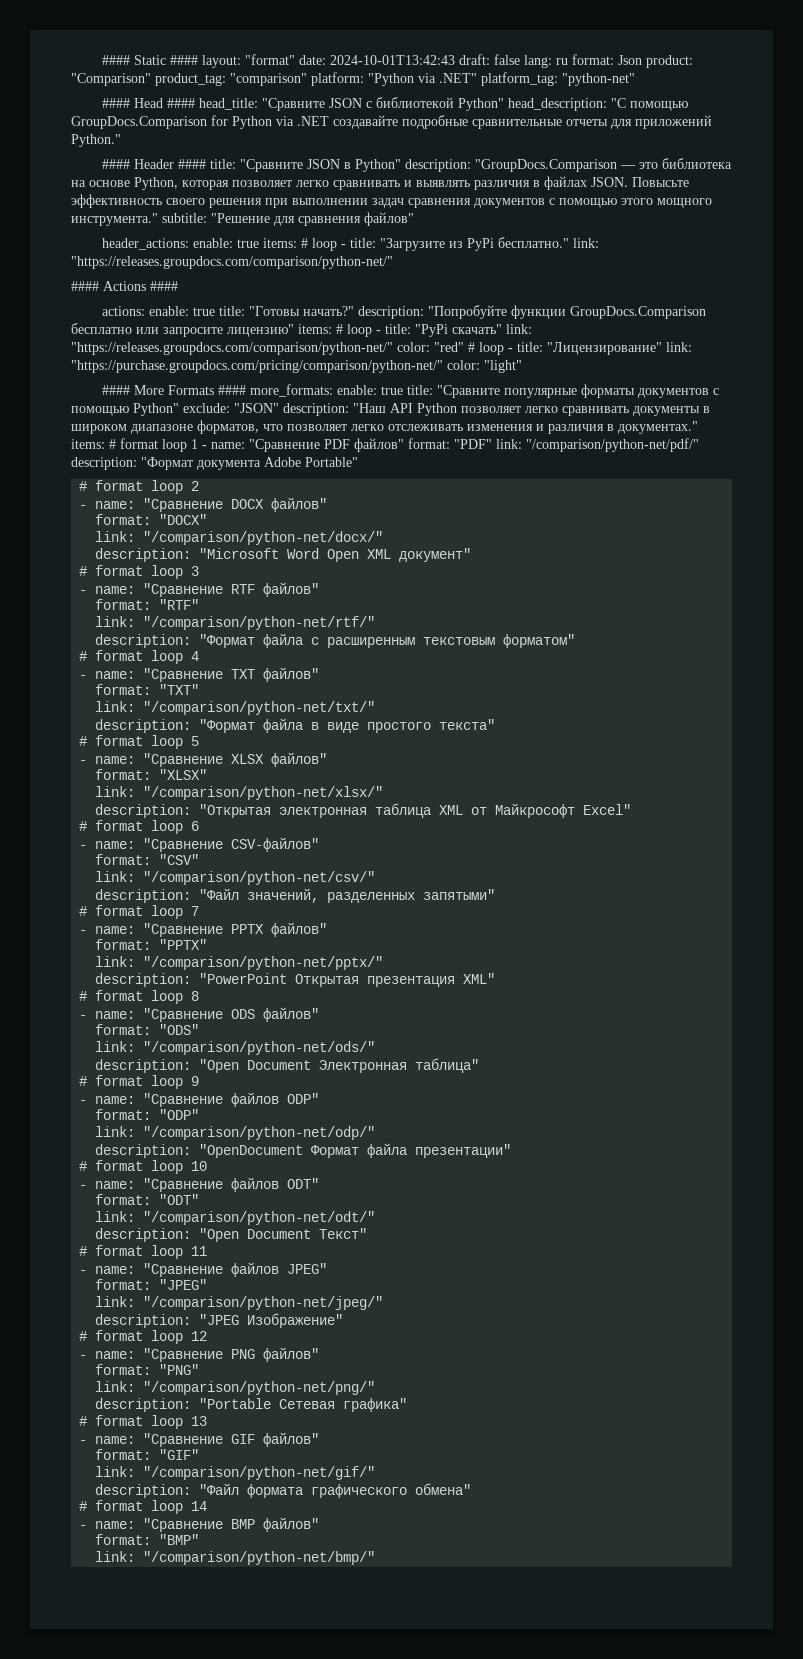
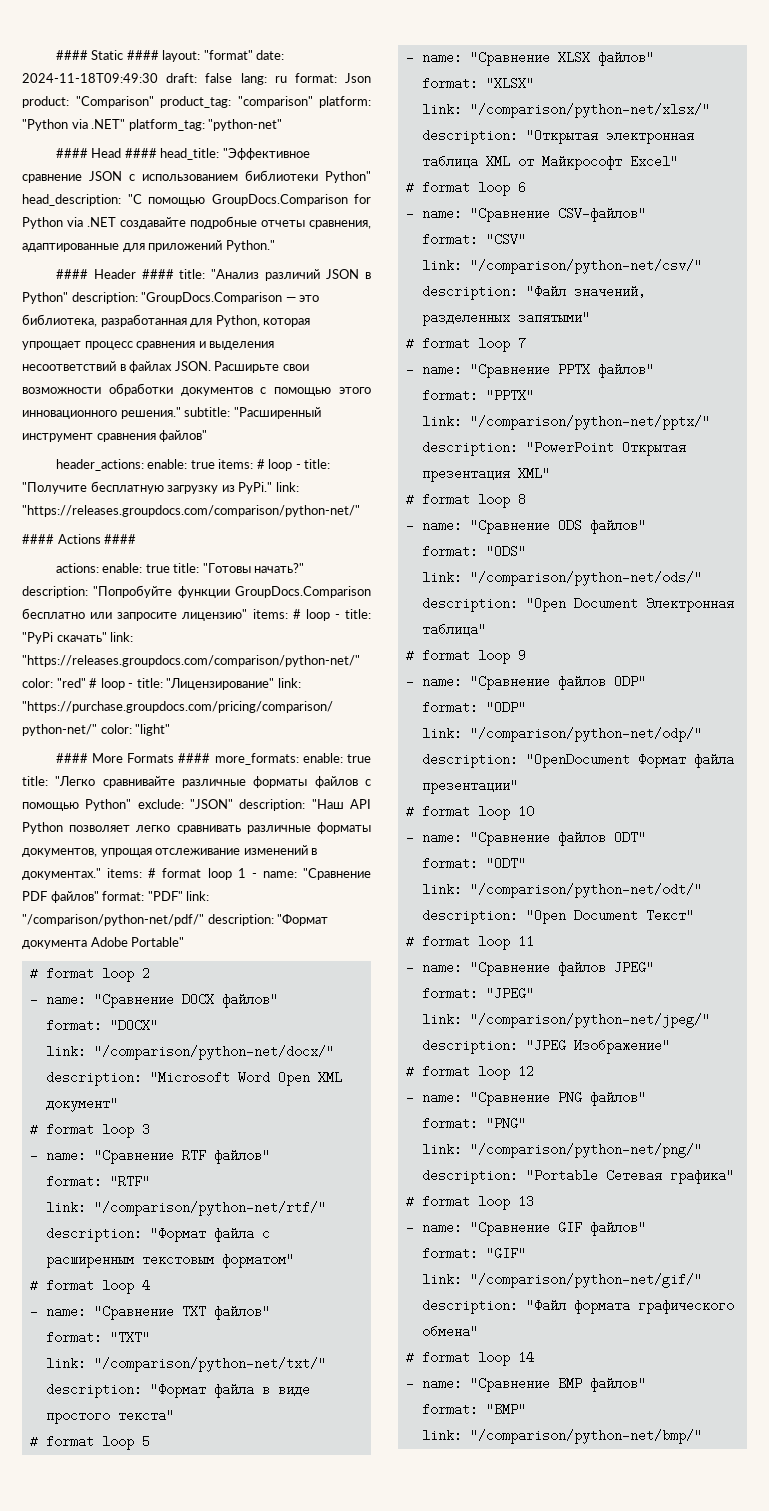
- #### Static #### layout: "format" date: 2024-10-01T13:42:43 draft: false lang: ru format: Json product: "Comparison" product_tag: "comparison" platform: "Python via .NET" platform_tag: "python-net"
+ #### Static #### layout: "format" date: 2024-11-18T09:49:30 draft: false lang: ru format: Json product: "Comparison" product_tag: "comparison" platform: "Python via .NET" platform_tag: "python-net"
- #### Head #### head_title: "Сравните JSON с библиотекой Python" head_description: "С помощью GroupDocs.Comparison for Python via .NET создавайте подробные сравнительные отчеты для приложений Python."
+ #### Head #### head_title: "Эффективное сравнение JSON с использованием библиотеки Python" head_description: "С помощью GroupDocs.Comparison for Python via .NET создавайте подробные отчеты сравнения, адаптированные для приложений Python."
- #### Header #### title: "Сравните JSON в Python" description: "GroupDocs.Comparison — это библиотека на основе Python, которая позволяет легко сравнивать и выявлять различия в файлах JSON. Повысьте эффективность своего решения при выполнении задач сравнения документов с помощью этого мощного инструмента." subtitle: "Решение для сравнения файлов"
+ #### Header #### title: "Анализ различий JSON в Python" description: "GroupDocs.Comparison — это библиотека, разработанная для Python, которая упрощает процесс сравнения и выделения несоответствий в файлах JSON. Расширьте свои возможности обработки документов с помощью этого инновационного решения." subtitle: "Расширенный инструмент сравнения файлов"
- header_actions: enable: true items: # loop - title: "Загрузите из PyPi бесплатно." link: "https://releases.groupdocs.com/comparison/python-net/"
+ header_actions: enable: true items: # loop - title: "Получите бесплатную загрузку из PyPi." link: "https://releases.groupdocs.com/comparison/python-net/"
- #### More Formats #### more_formats: enable: true title: "Сравните популярные форматы документов с помощью Python" exclude: "JSON" description: "Наш API Python позволяет легко сравнивать документы в широком диапазоне форматов, что позволяет легко отслеживать изменения и различия в документах." items: # format loop 1 - name: "Сравнение PDF файлов" format: "PDF" link: "/comparison/python-net/pdf/" description: "Формат документа Adobe Portable"
+ #### More Formats #### more_formats: enable: true title: "Легко сравнивайте различные форматы файлов с помощью Python" exclude: "JSON" description: "Наш API Python позволяет легко сравнивать различные форматы документов, упрощая отслеживание изменений в документах." items: # format loop 1 - name: "Сравнение PDF файлов" format: "PDF" link: "/comparison/python-net/pdf/" description: "Формат документа Adobe Portable"

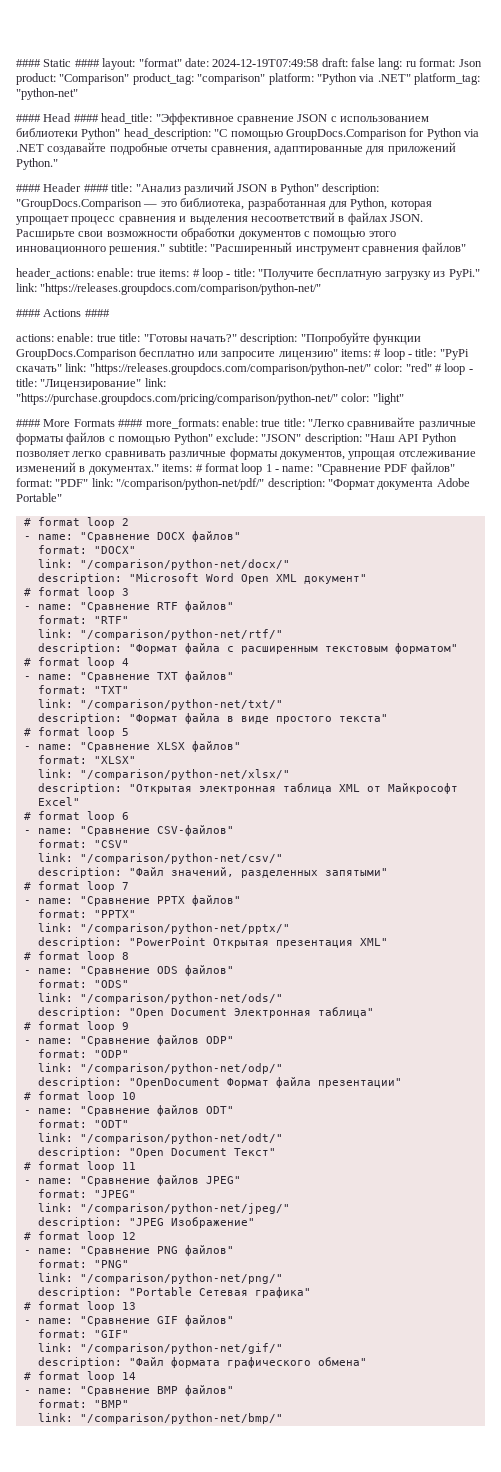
- #### Static #### layout: "format" date: 2024-11-18T09:49:30 draft: false lang: ru format: Json product: "Comparison" product_tag: "comparison" platform: "Python via .NET" platform_tag: "python-net"
+ #### Static #### layout: "format" date: 2024-12-19T07:49:58 draft: false lang: ru format: Json product: "Comparison" product_tag: "comparison" platform: "Python via .NET" platform_tag: "python-net"

